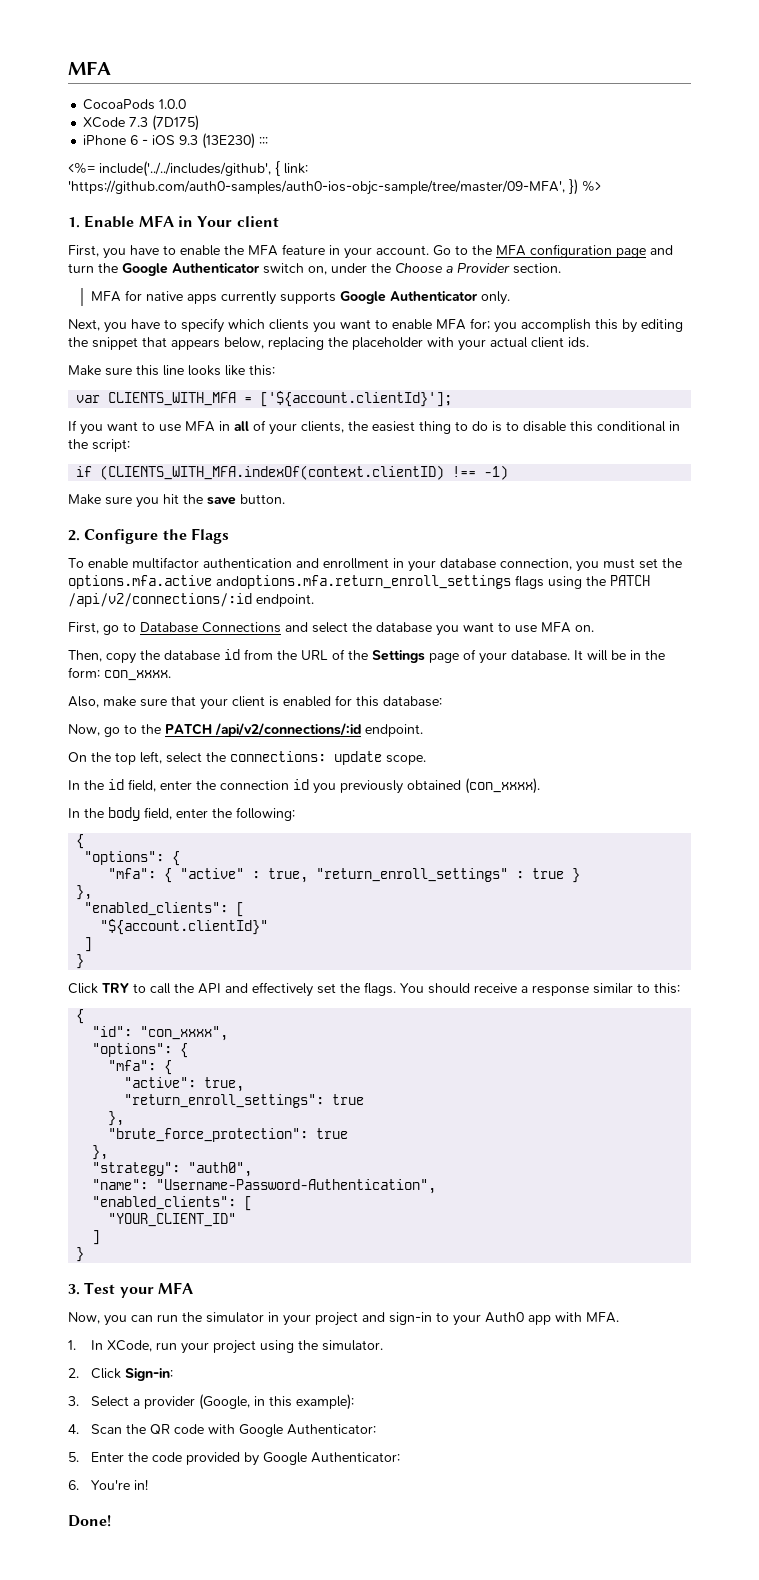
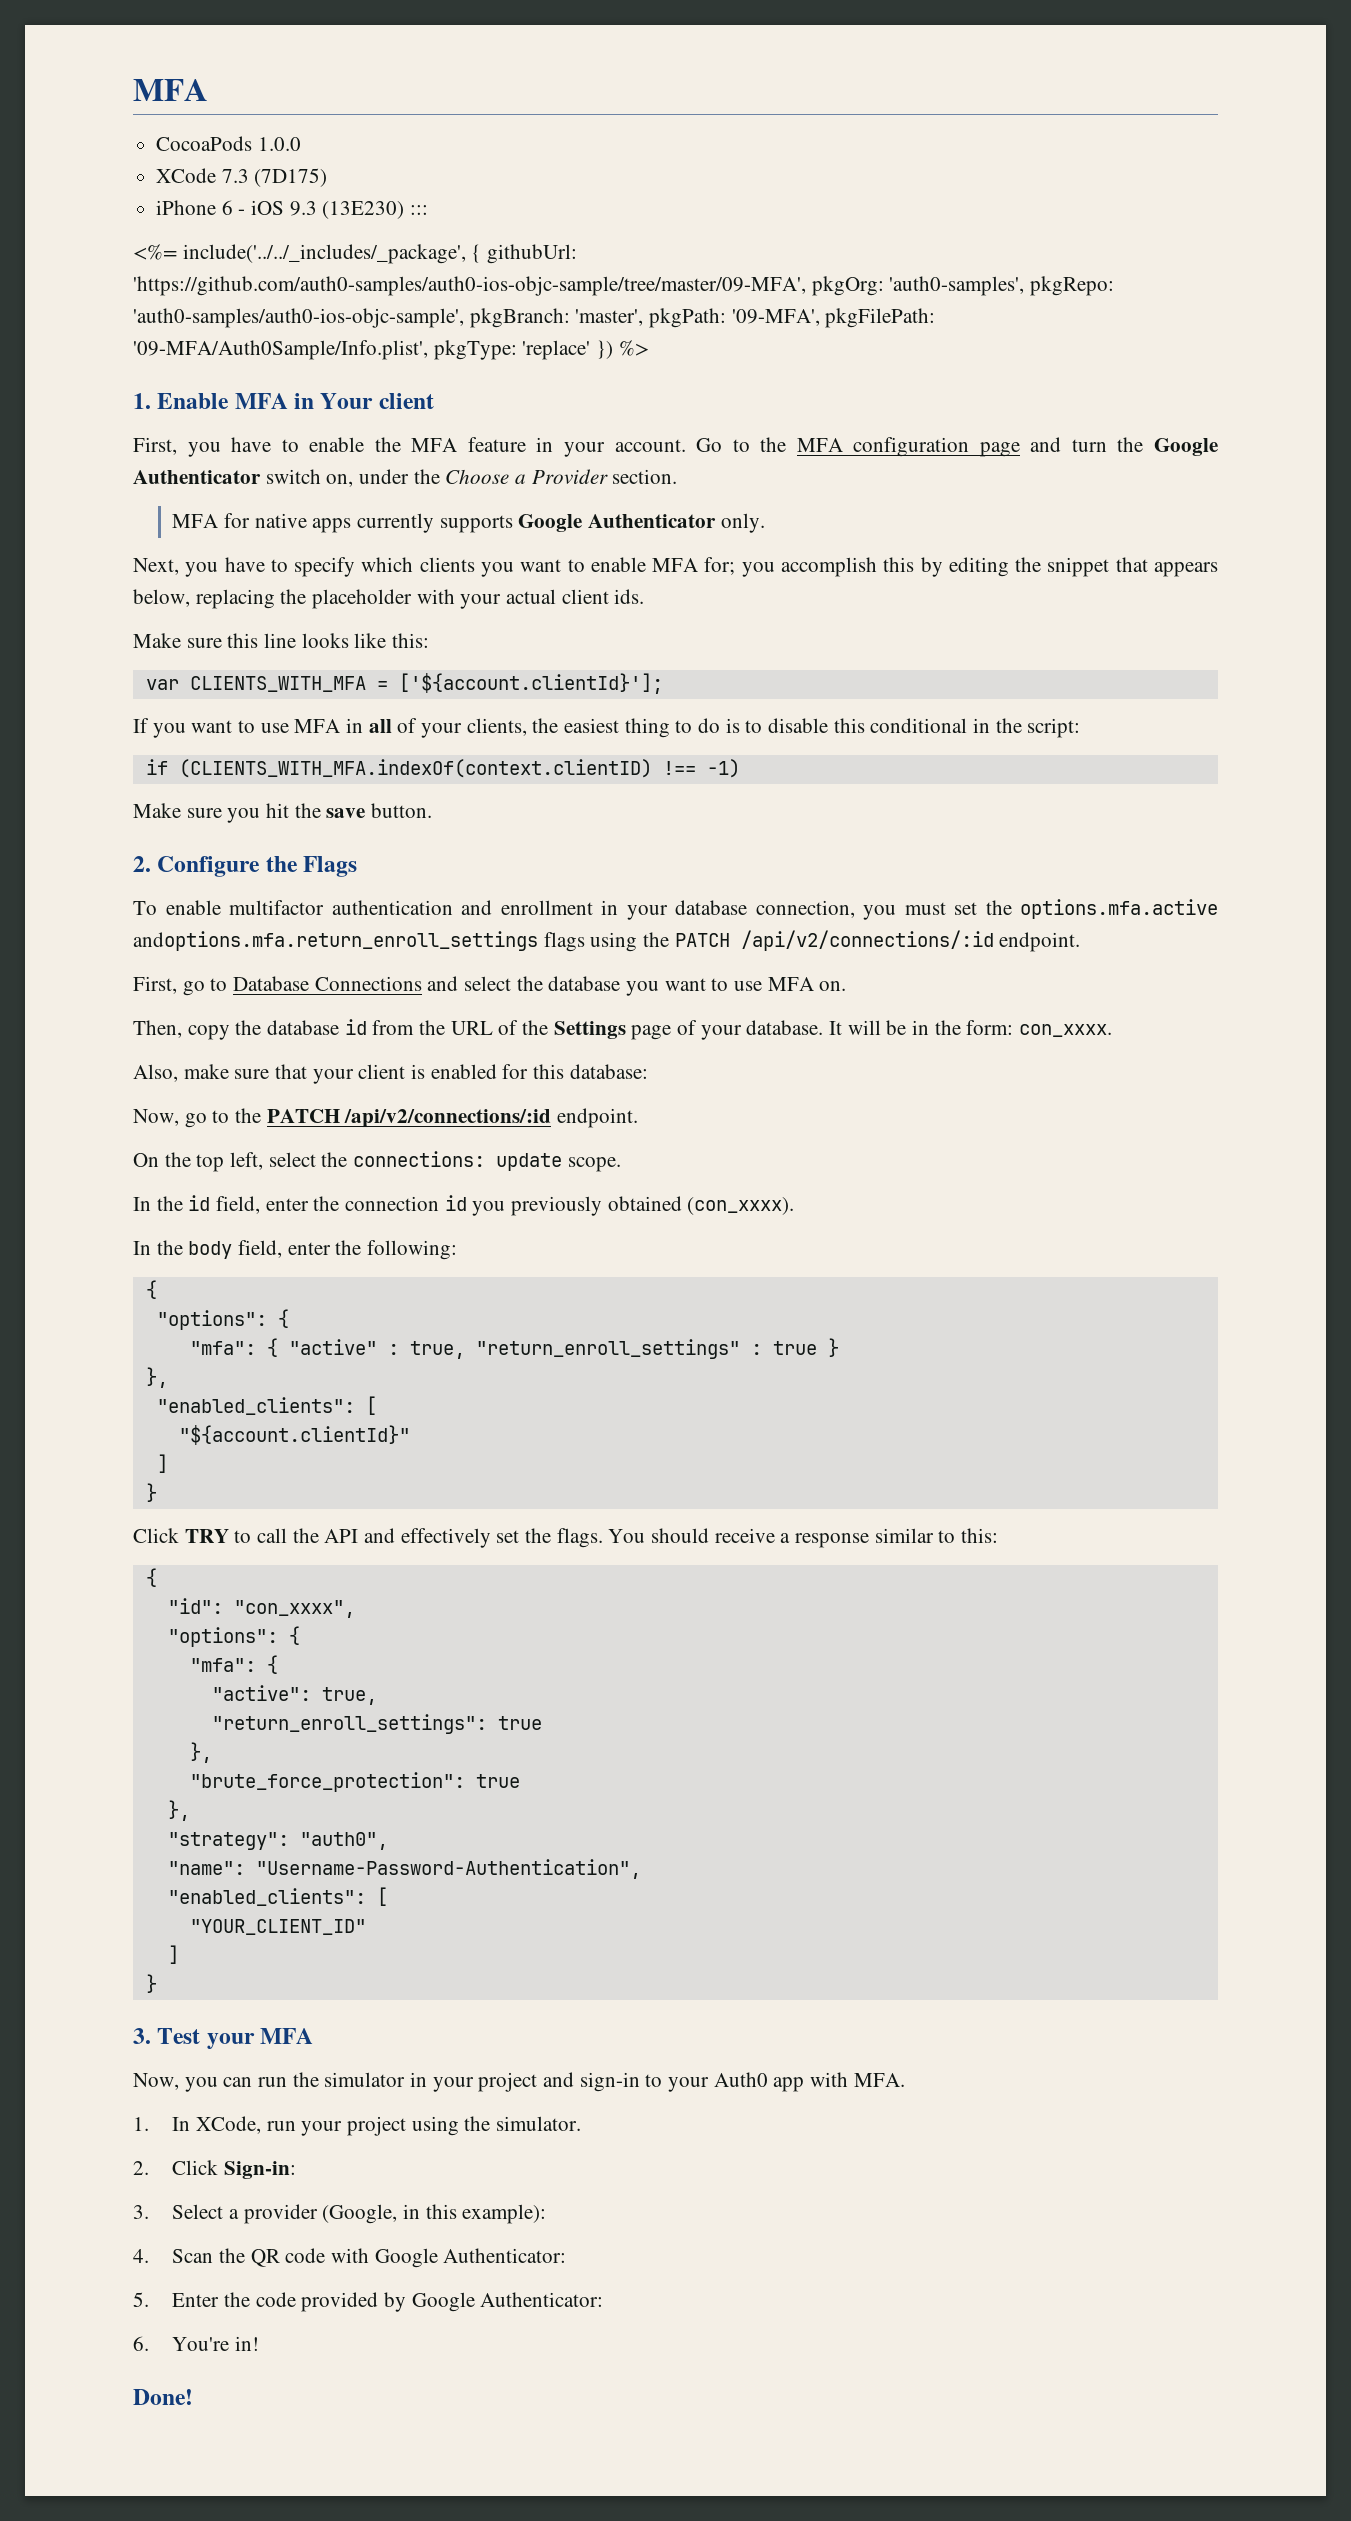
- <%= include('../../includes/github', { link: 'https://github.com/auth0-samples/auth0-ios-objc-sample/tree/master/09-MFA', }) %>
+ <%= include('../../_includes/_package', { githubUrl: 'https://github.com/auth0-samples/auth0-ios-objc-sample/tree/master/09-MFA', pkgOrg: 'auth0-samples', pkgRepo: 'auth0-samples/auth0-ios-objc-sample', pkgBranch: 'master', pkgPath: '09-MFA', pkgFilePath: '09-MFA/Auth0Sample/Info.plist', pkgType: 'replace' }) %>

